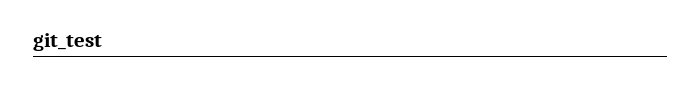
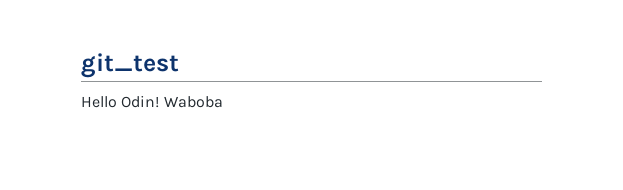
+ Hello Odin! Waboba

